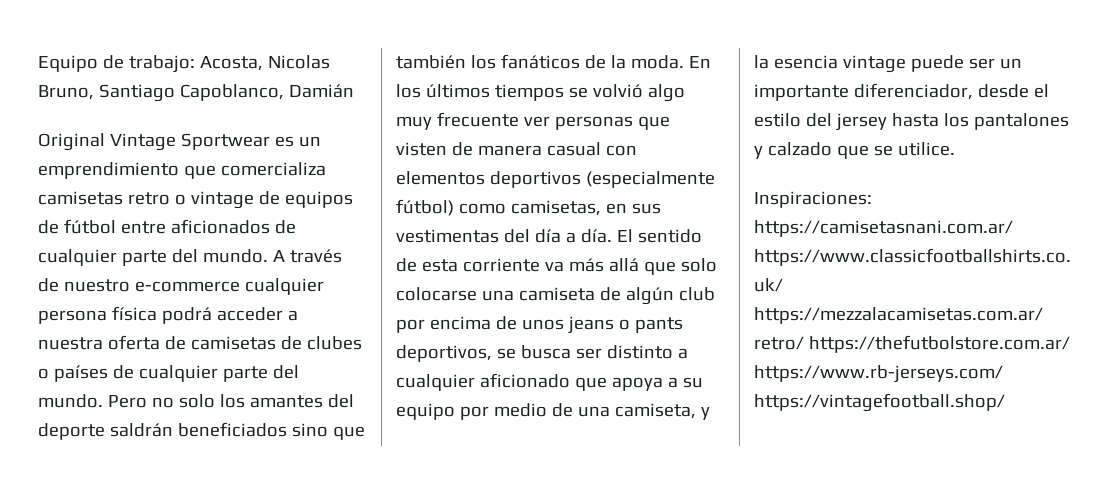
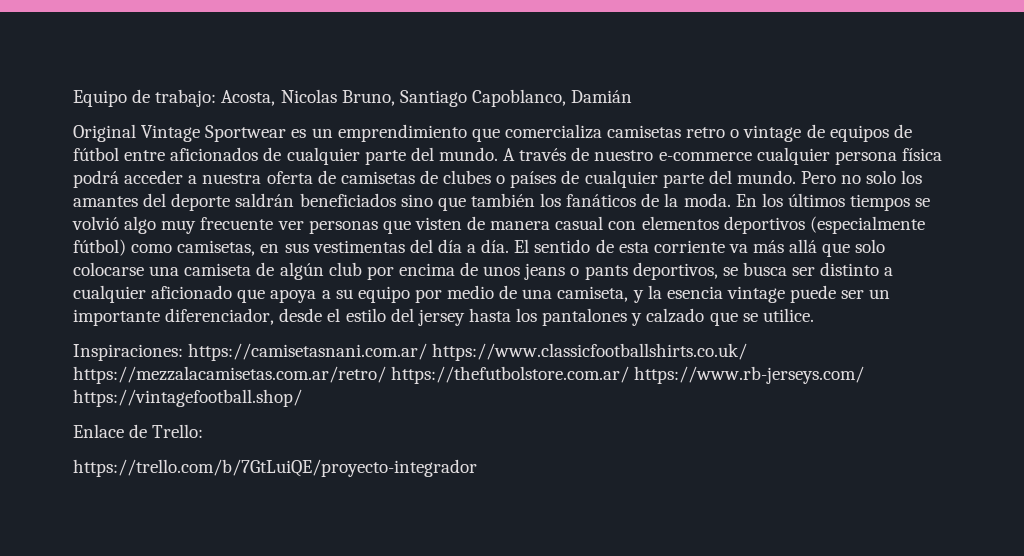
+ Enlace de Trello:
+ https://trello.com/b/7GtLuiQE/proyecto-integrador

